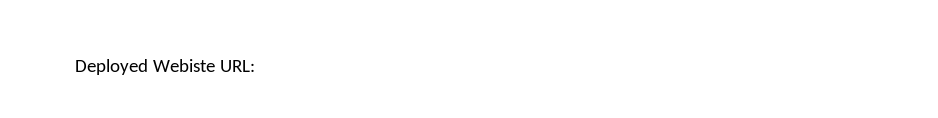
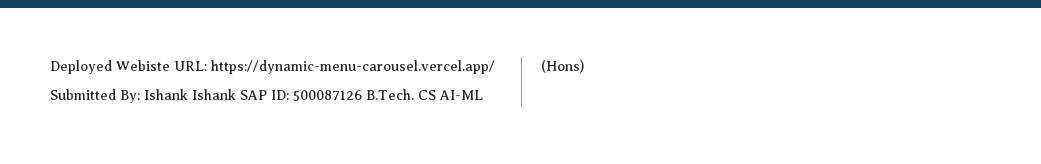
- Deployed Webiste URL:
+ Deployed Webiste URL: https://dynamic-menu-carousel.vercel.app/
+ Submitted By: Ishank Ishank SAP ID: 500087126 B.Tech. CS AI-ML (Hons)

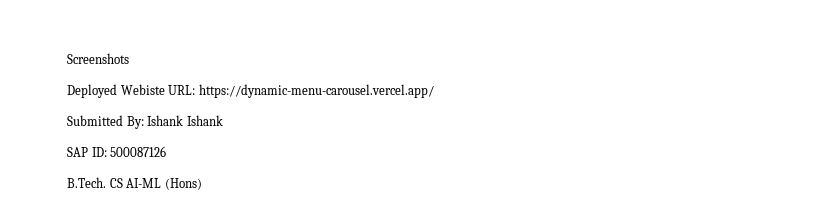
+ Screenshots
- Submitted By: Ishank Ishank SAP ID: 500087126 B.Tech. CS AI-ML (Hons)
+ Submitted By: Ishank Ishank
+ SAP ID: 500087126
+ B.Tech. CS AI-ML (Hons)

